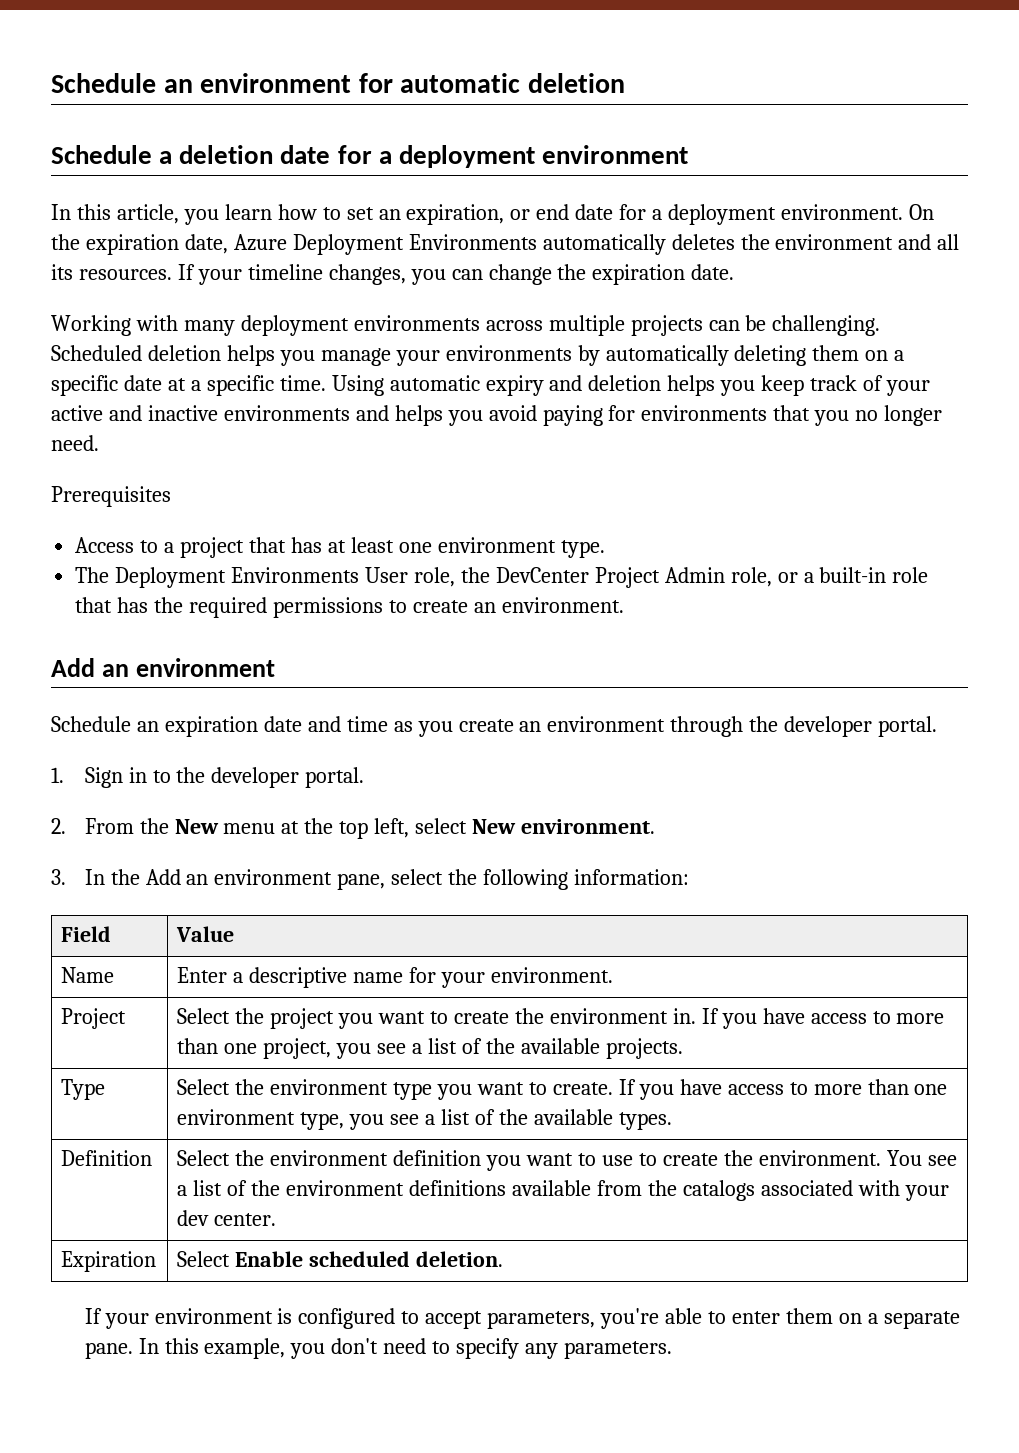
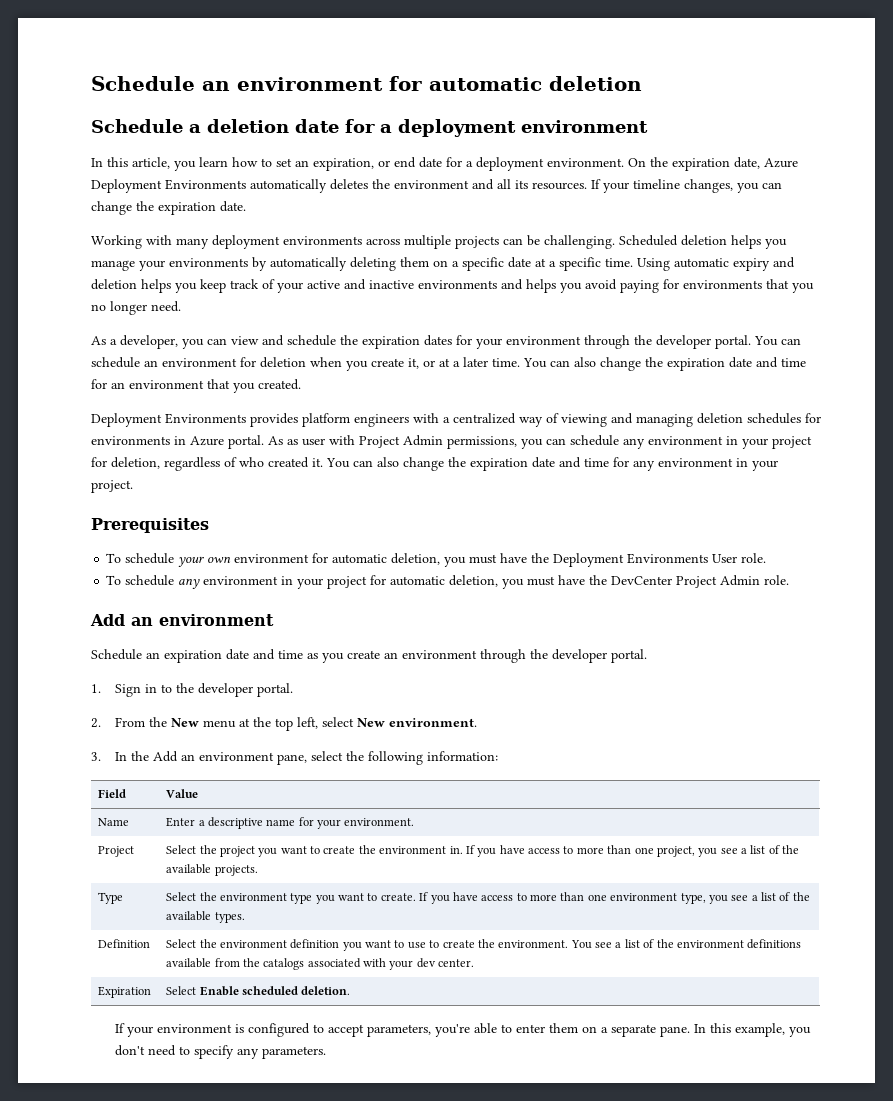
+ As a developer, you can view and schedule the expiration dates for your environment through the developer portal. You can schedule an environment for deletion when you create it, or at a later time. You can also change the expiration date and time for an environment that you created.
+ Deployment Environments provides platform engineers with a centralized way of viewing and managing deletion schedules for environments in Azure portal. As as user with Project Admin permissions, you can schedule any environment in your project for deletion, regardless of who created it. You can also change the expiration date and time for any environment in your project.
  Prerequisites
- Access to a project that has at least one environment type.
- The Deployment Environments User role, the DevCenter Project Admin role, or a built-in role that has the required permissions to create an environment.
+ To schedule your own environment for automatic deletion, you must have the Deployment Environments User role.
+ To schedule any environment in your project for automatic deletion, you must have the DevCenter Project Admin role.

